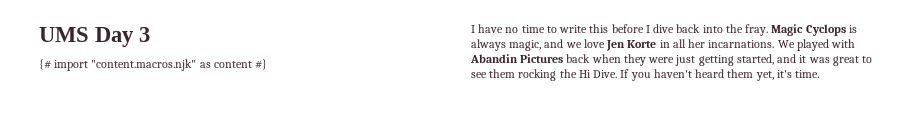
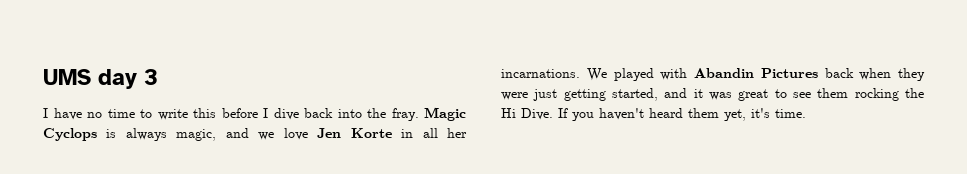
- UMS Day 3
+ UMS day 3
- {# import "content.macros.njk" as content #}

